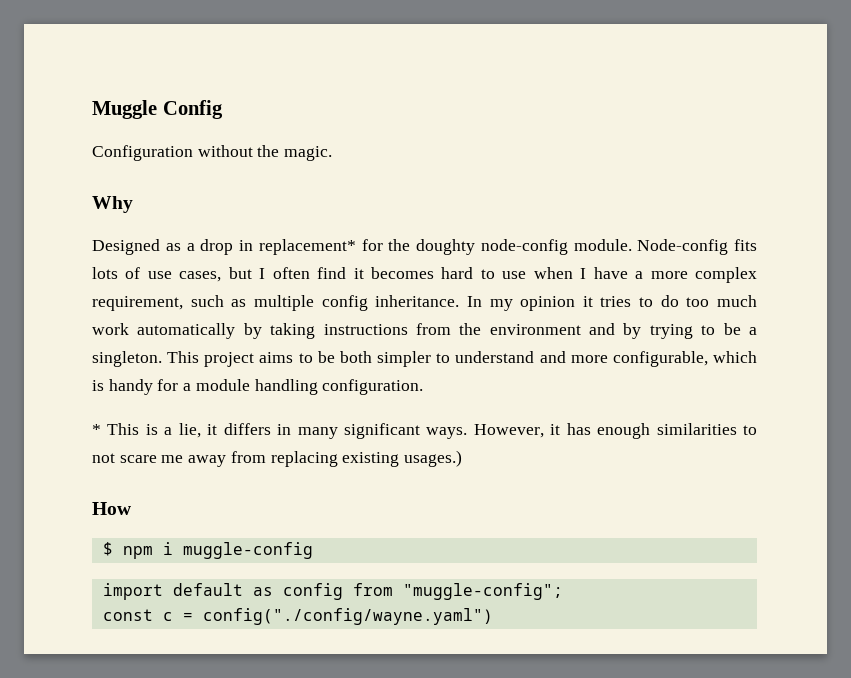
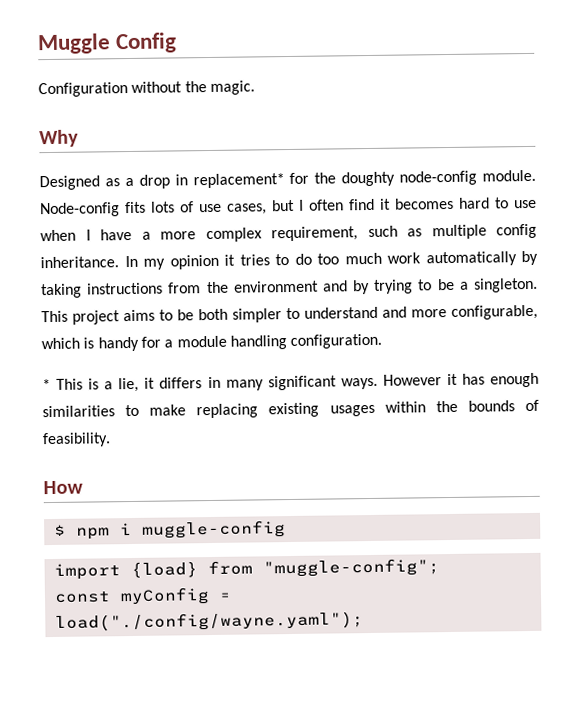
- However, it has enough similarities to not scare me away from replacing existing usages.)
+ However it has enough similarities to make replacing existing usages within the bounds of feasibility.
- import default as config from "muggle-config";
+ import {load} from "muggle-config";
- const c = config("./config/wayne.yaml")
+ const myConfig = load("./config/wayne.yaml");

